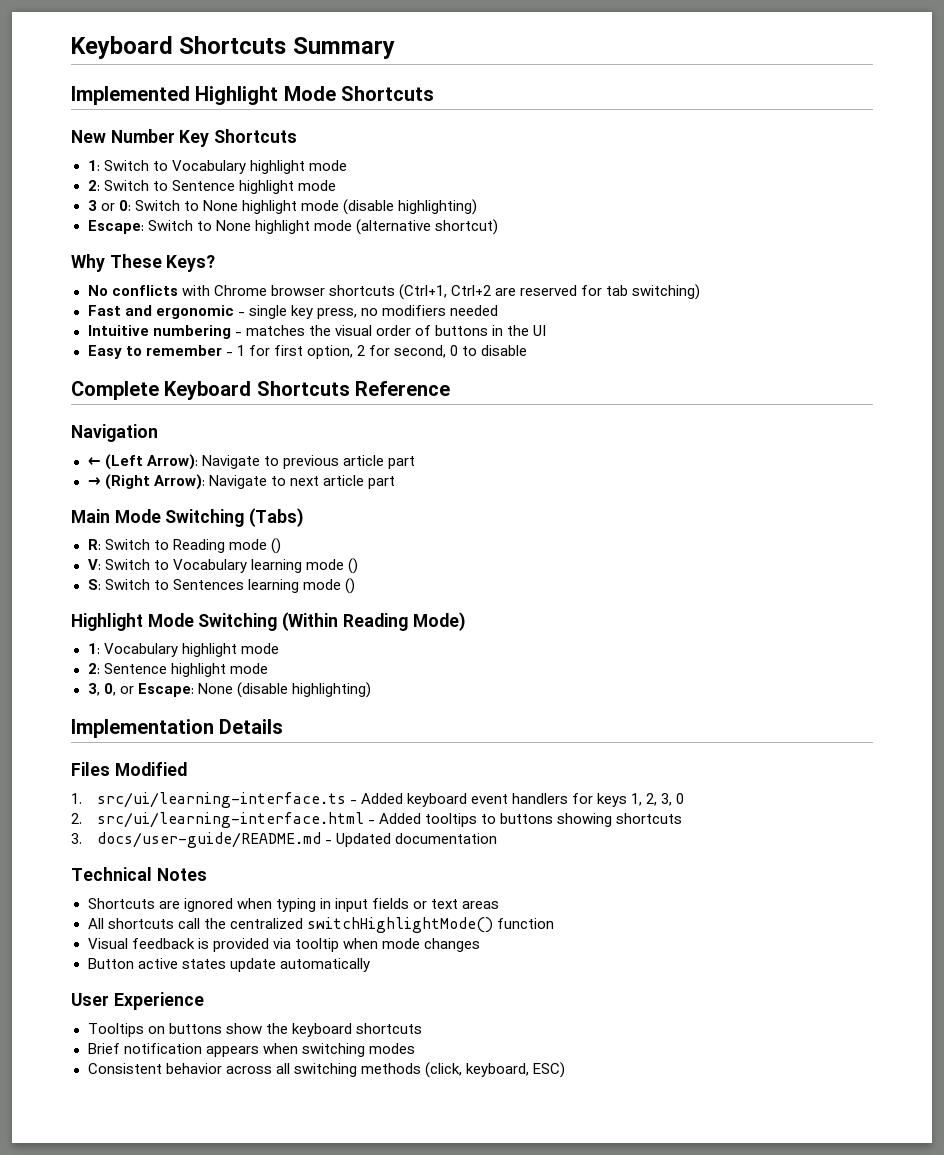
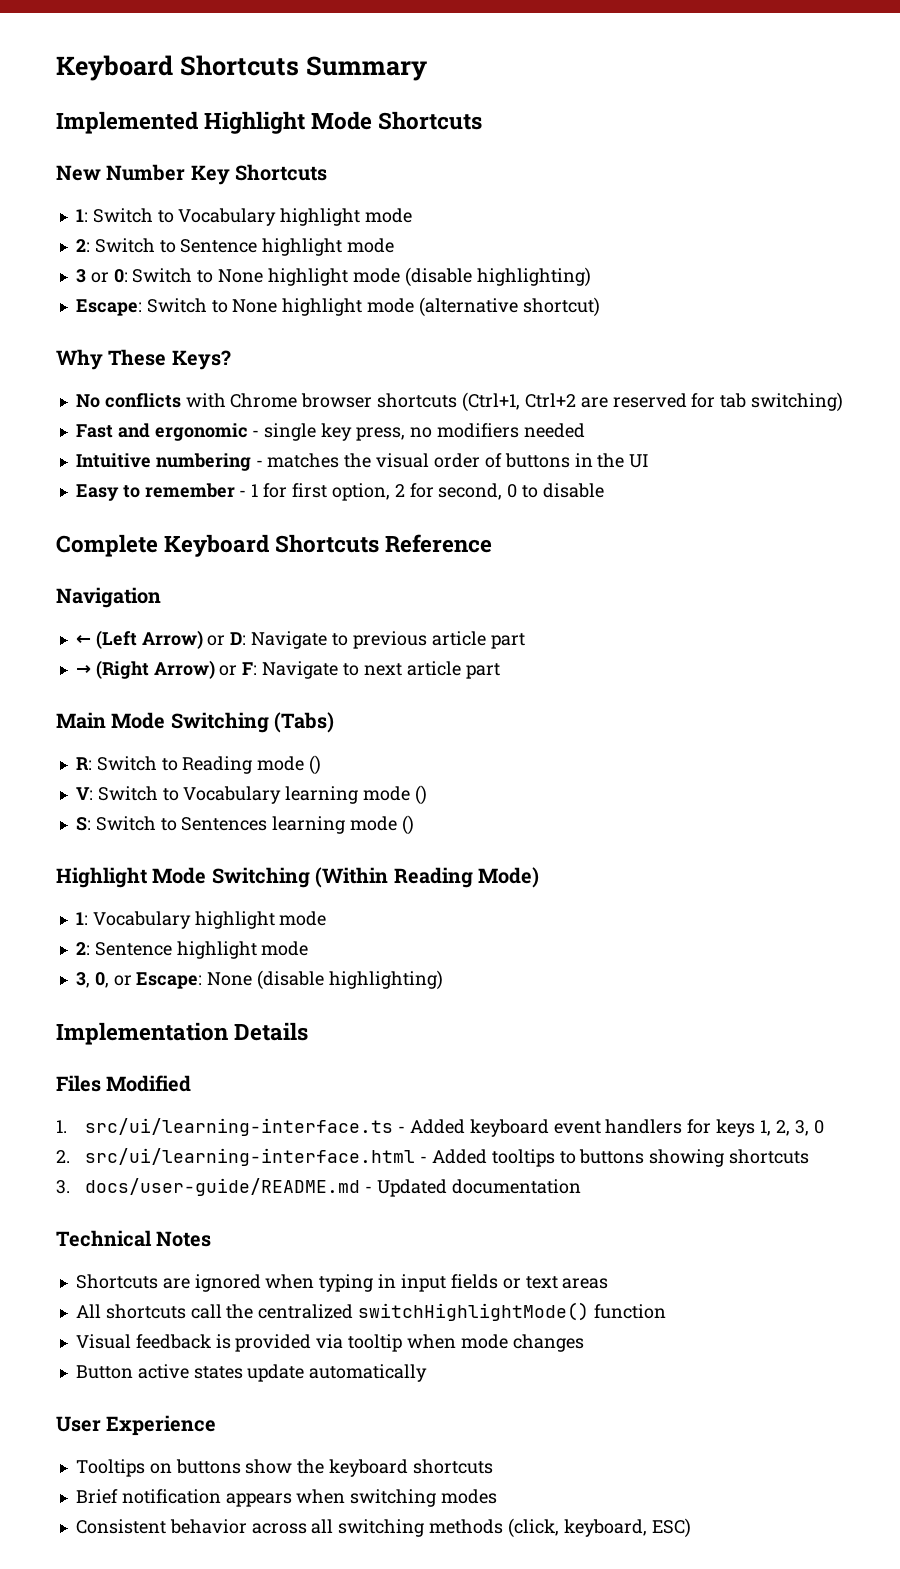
- ← (Left Arrow): Navigate to previous article part
+ ← (Left Arrow) or D: Navigate to previous article part
- → (Right Arrow): Navigate to next article part
+ → (Right Arrow) or F: Navigate to next article part

